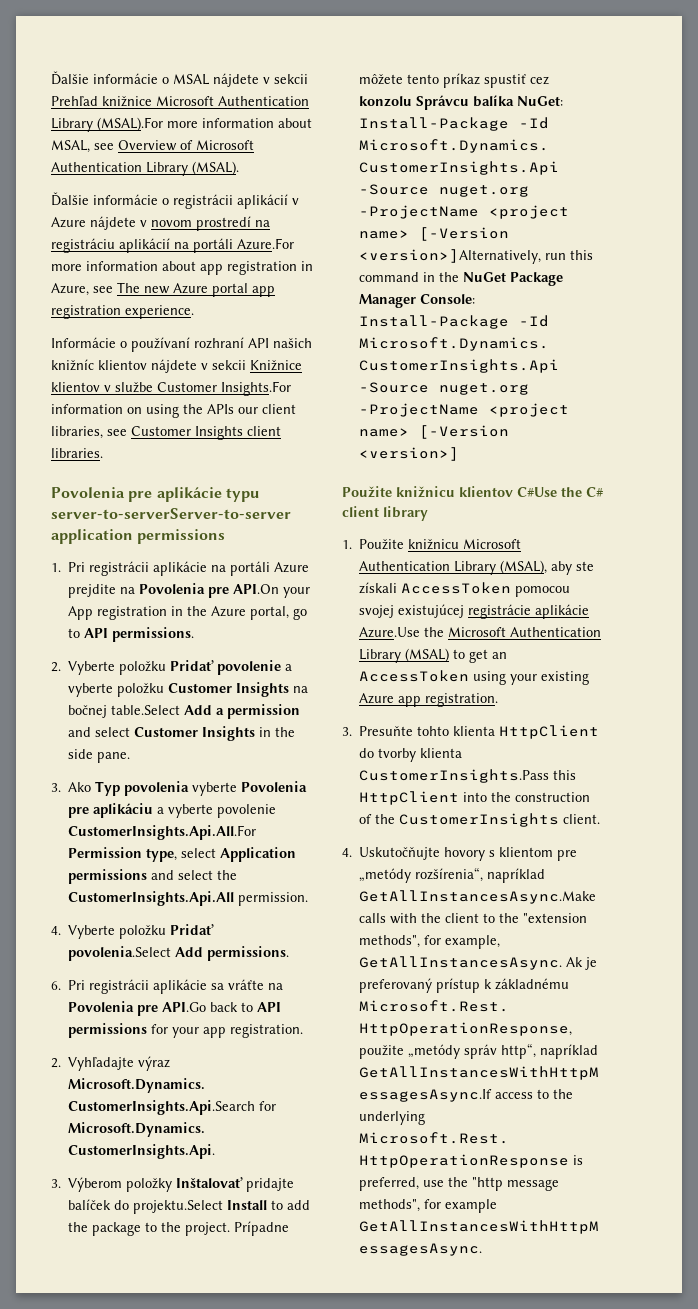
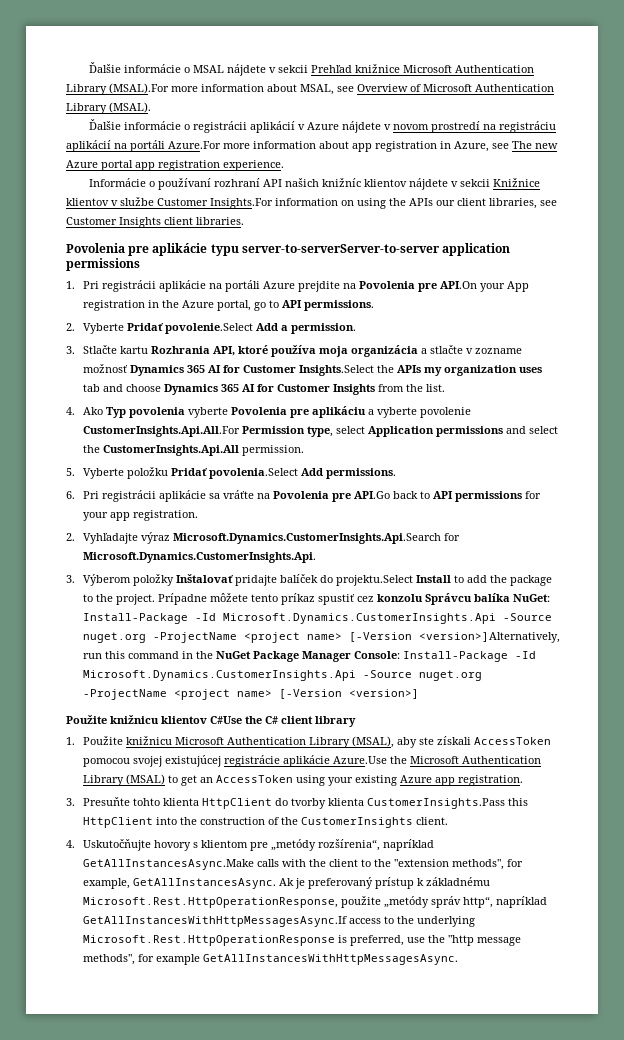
- 2. Vyberte položku Pridať povolenie a vyberte položku Customer Insights na bočnej table.Select Add a permission and select Customer Insights in the side pane.
- 3. Ako Typ povolenia vyberte Povolenia pre aplikáciu a vyberte povolenie CustomerInsights.Api.All.For Permission type, select Application permissions and select the CustomerInsights.Api.All permission.
+ 2. Vyberte Pridať povolenie.Select Add a permission.
+ 3. Stlačte kartu Rozhrania API, ktoré používa moja organizácia a stlačte v zozname možnosť Dynamics 365 AI for Customer Insights.Select the APIs my organization uses tab and choose Dynamics 365 AI for Customer Insights from the list.
+ 4. Ako Typ povolenia vyberte Povolenia pre aplikáciu a vyberte povolenie CustomerInsights.Api.All.For Permission type, select Application permissions and select the CustomerInsights.Api.All permission.
- 4. Vyberte položku Pridať povolenia.Select Add permissions.
+ 5. Vyberte položku Pridať povolenia.Select Add permissions.

